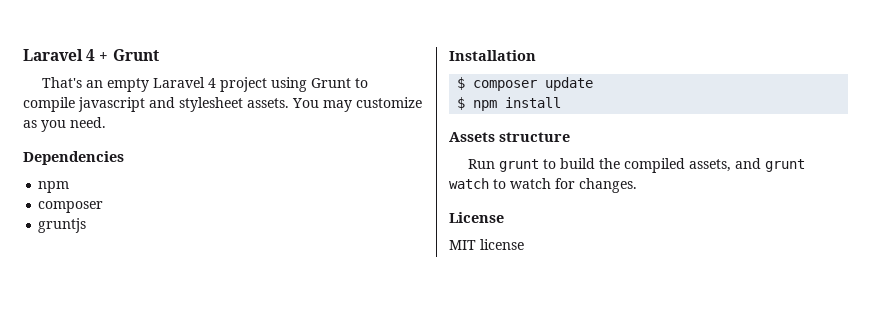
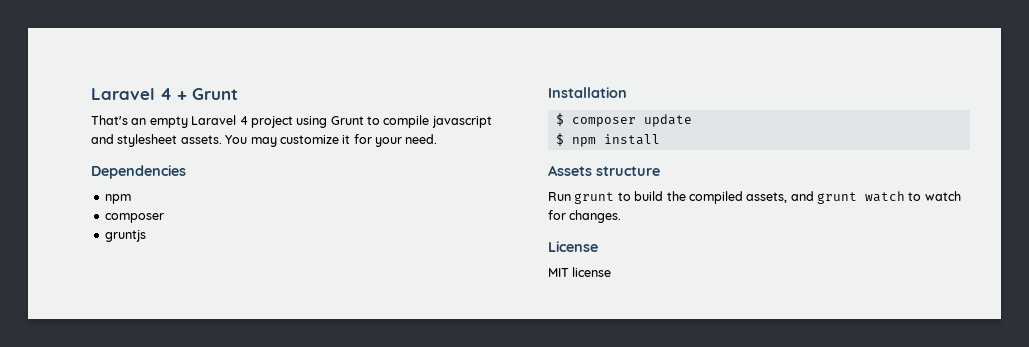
- You may customize as you need.
+ You may customize it for your need.

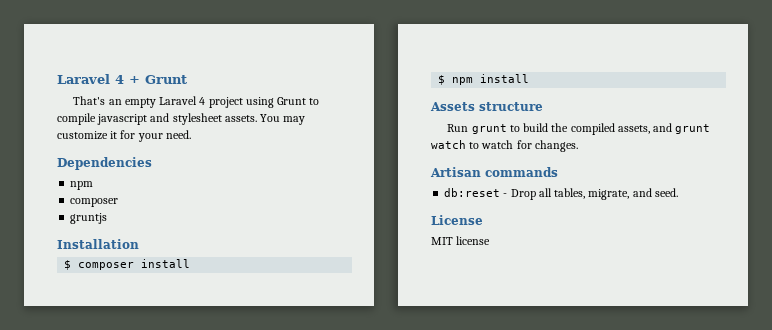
- $ composer update
+ $ composer install
+ Artisan commands
+ db:reset - Drop all tables, migrate, and seed.

